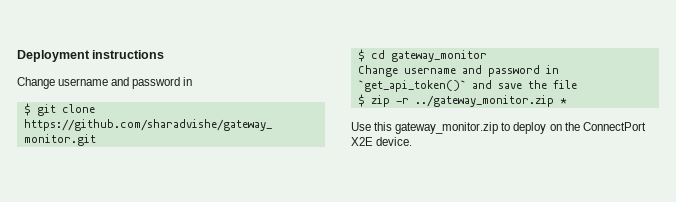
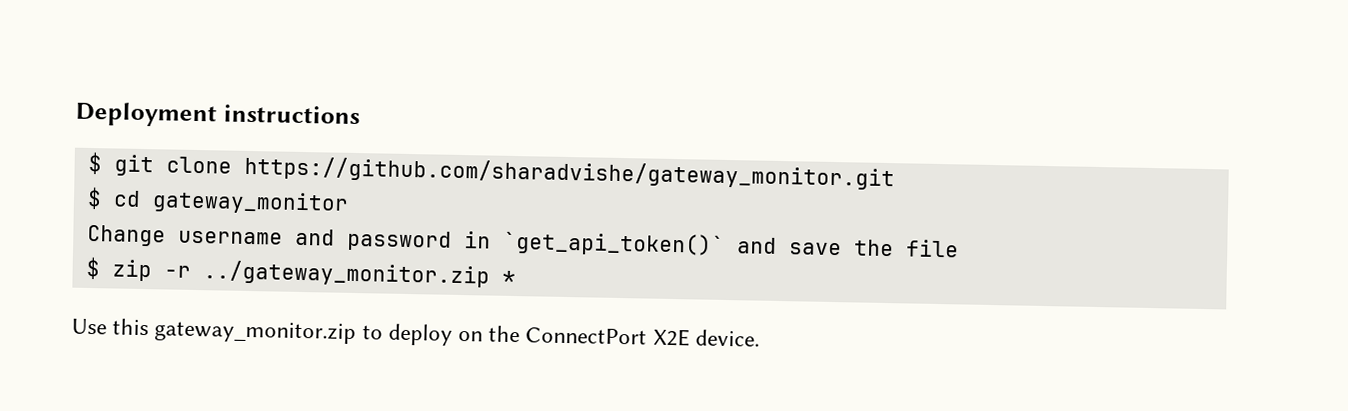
  Deployment instructions
- Change username and password in

